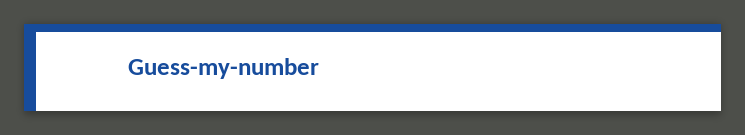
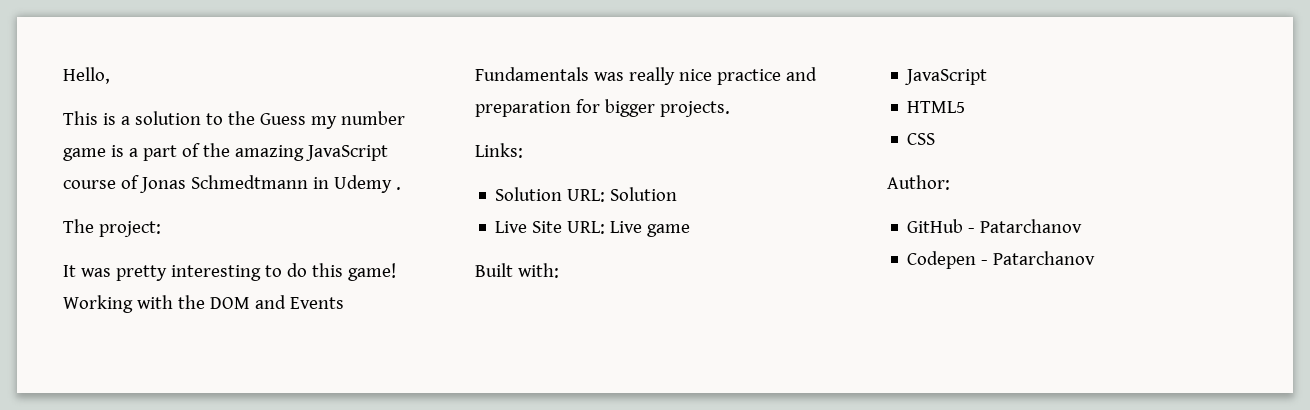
- Guess-my-number
+ Hello,
+ This is a solution to the Guess my number game is a part of the amazing JavaScript course of Jonas Schmedtmann in Udemy .
+ The project:
+ It was pretty interesting to do this game! Working with the DOM and Events Fundamentals was really nice practice and preparation for bigger projects.
+ Links:
+ Solution URL: Solution
+ Live Site URL: Live game
+ Built with:
+ JavaScript
+ HTML5
+ CSS
+ Author:
+ GitHub - Patarchanov
+ Codepen - Patarchanov

